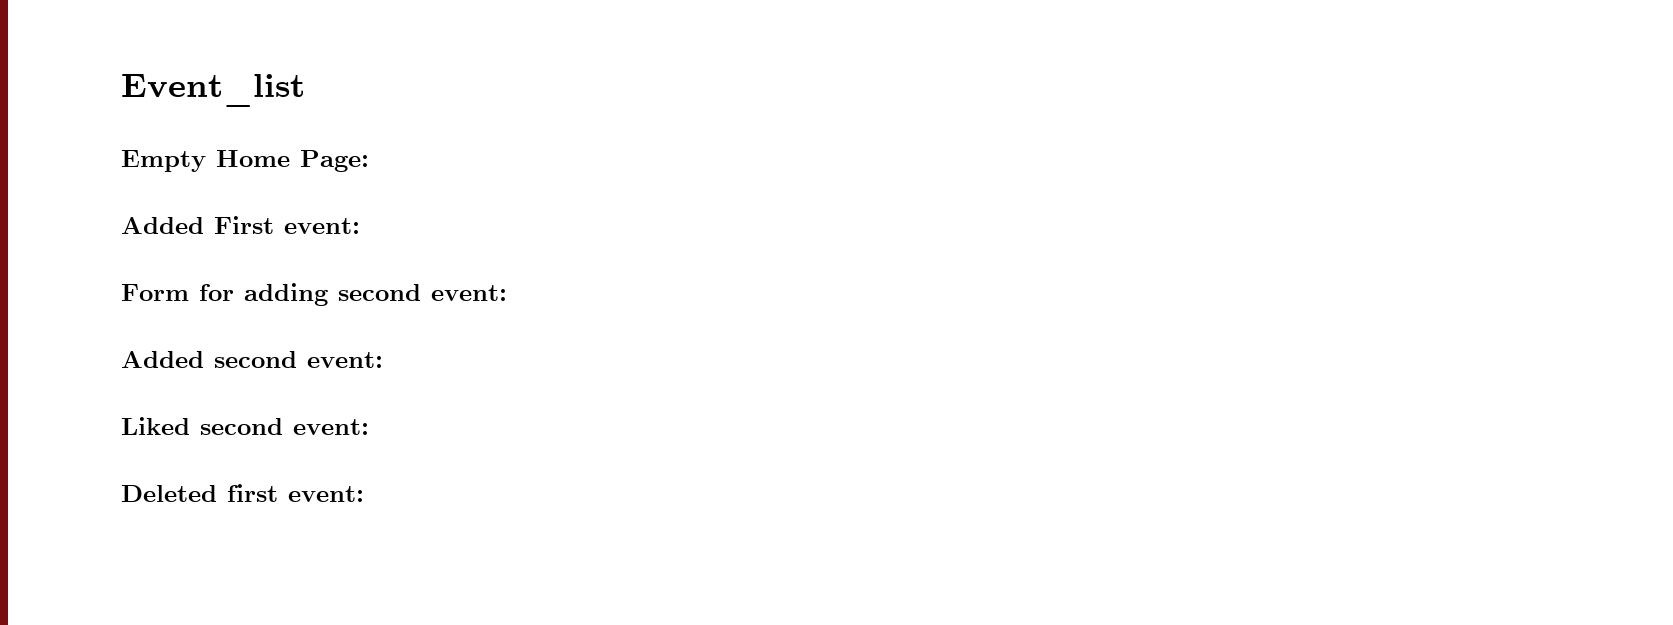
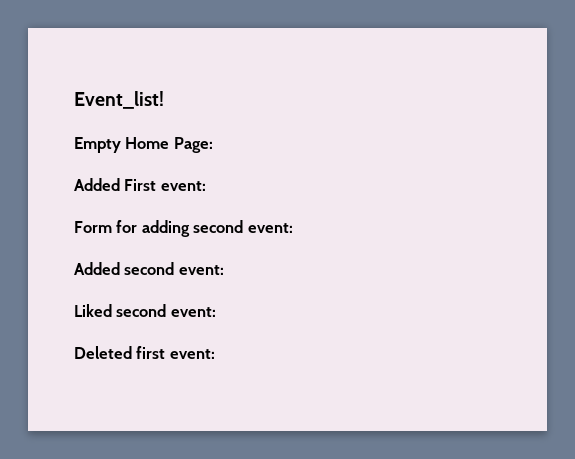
- Event_list
+ Event_list!

